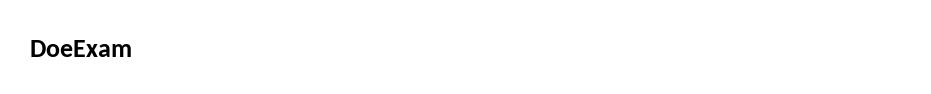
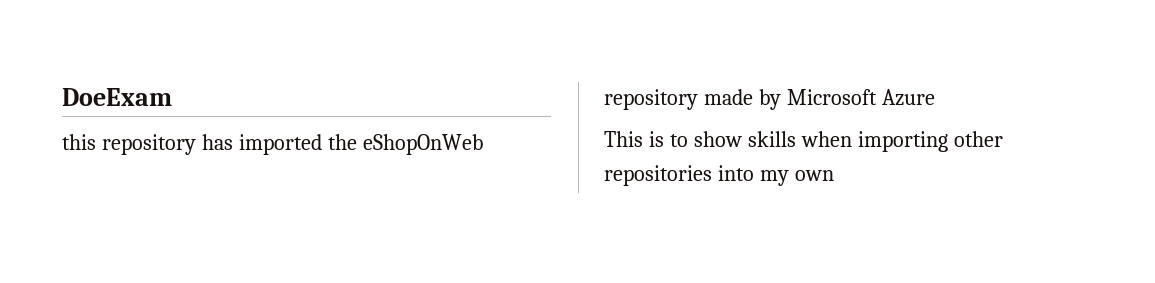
+ this repository has imported the eShopOnWeb repository made by Microsoft Azure
+ This is to show skills when importing other repositories into my own

